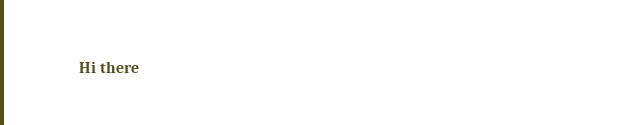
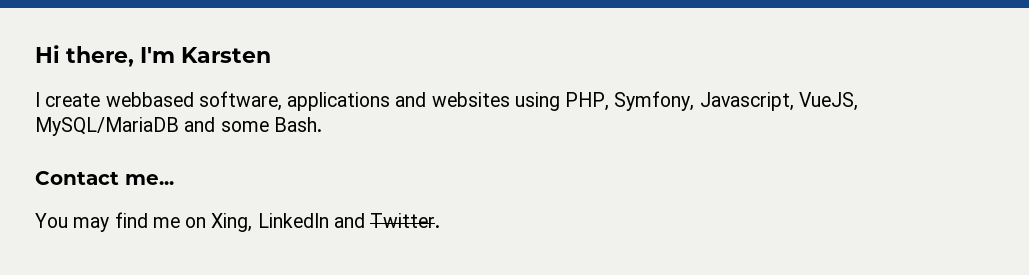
- Hi there
+ Hi there, I'm Karsten
+ I create webbased software, applications and websites using PHP, Symfony, Javascript, VueJS, MySQL/MariaDB and some Bash.
+ Contact me...
+ You may find me on Xing, LinkedIn and Twitter.

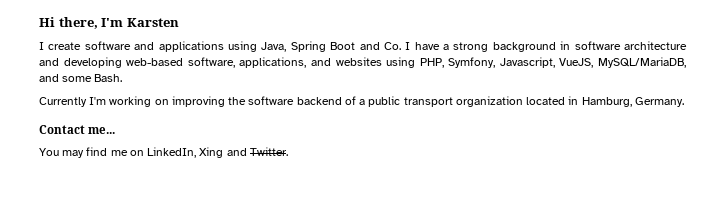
- I create webbased software, applications and websites using PHP, Symfony, Javascript, VueJS, MySQL/MariaDB and some Bash.
+ I create software and applications using Java, Spring Boot and Co. I have a strong background in software architecture and developing web-based software, applications, and websites using PHP, Symfony, Javascript, VueJS, MySQL/MariaDB, and some Bash.
+ Currently I'm working on improving the software backend of a public transport organization located in Hamburg, Germany.
- You may find me on Xing, LinkedIn and Twitter.
+ You may find me on LinkedIn, Xing and Twitter.

